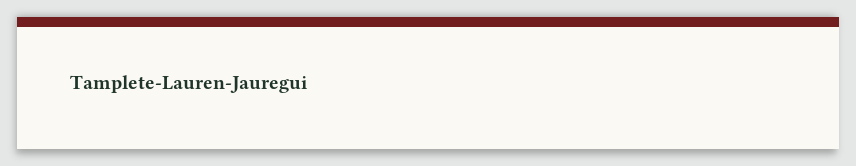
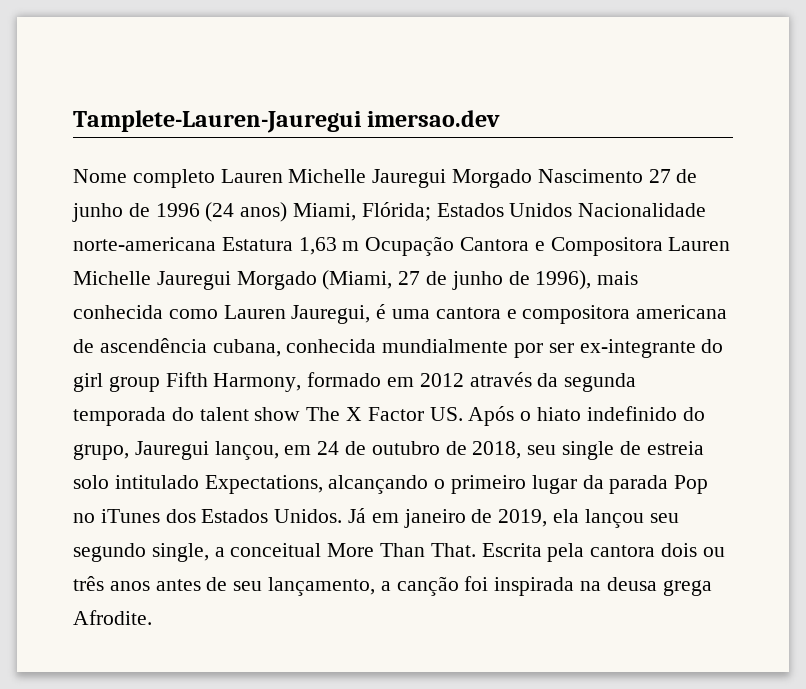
- Tamplete-Lauren-Jauregui
+ Tamplete-Lauren-Jauregui imersao.dev
+ Nome completo Lauren Michelle Jauregui Morgado Nascimento 27 de junho de 1996 (24 anos) Miami, Flórida; Estados Unidos Nacionalidade norte-americana Estatura 1,63 m Ocupação Cantora e Compositora Lauren Michelle Jauregui Morgado (Miami, 27 de junho de 1996), mais conhecida como Lauren Jauregui, é uma cantora e compositora americana de ascendência cubana, conhecida mundialmente por ser ex-integrante do girl group Fifth Harmony, formado em 2012 através da segunda temporada do talent show The X Factor US. Após o hiato indefinido do grupo, Jauregui lançou, em 24 de outubro de 2018, seu single de estreia solo intitulado Expectations, alcançando o primeiro lugar da parada Pop no iTunes dos Estados Unidos. Já em janeiro de 2019, ela lançou seu segundo single, a conceitual More Than That. Escrita pela cantora dois ou três anos antes de seu lançamento, a canção foi inspirada na deusa grega Afrodite.

